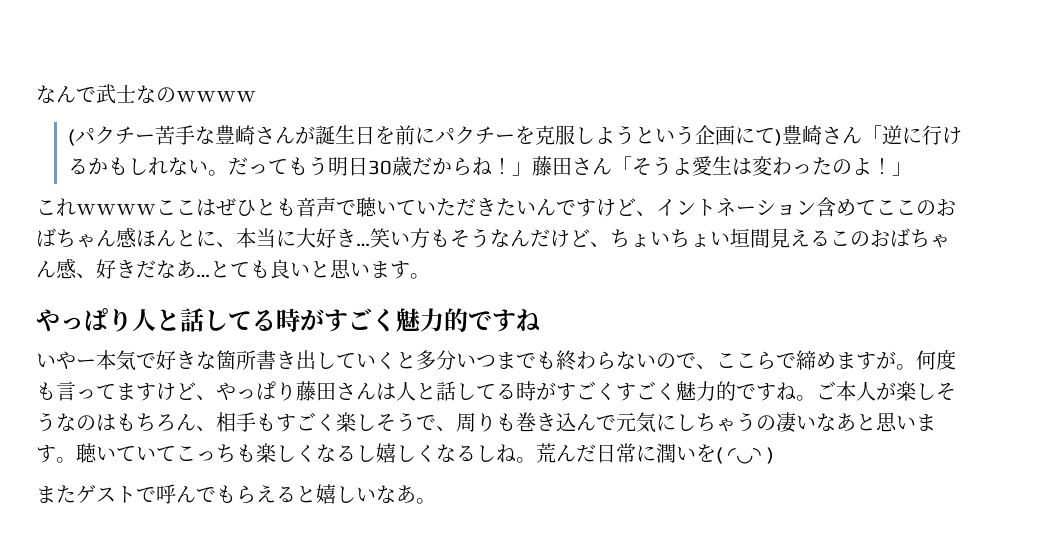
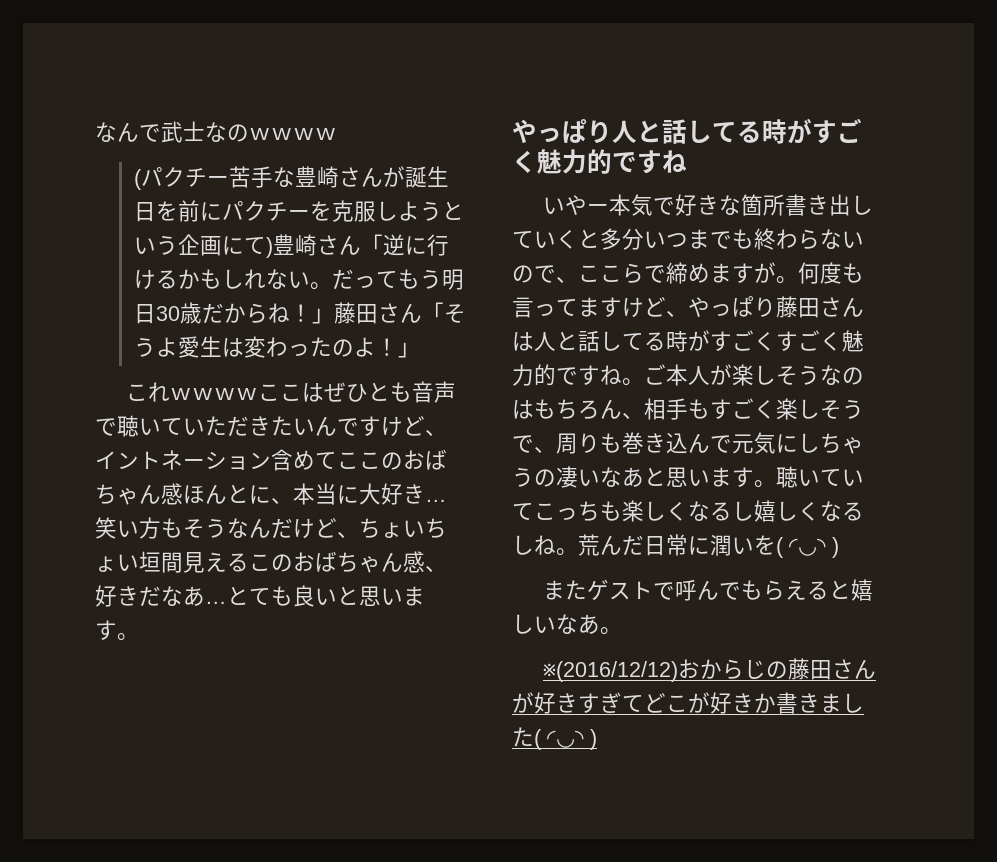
+ ※(2016/12/12)おからじの藤田さんが好きすぎてどこが好きか書きました( ◜◡◝ )

